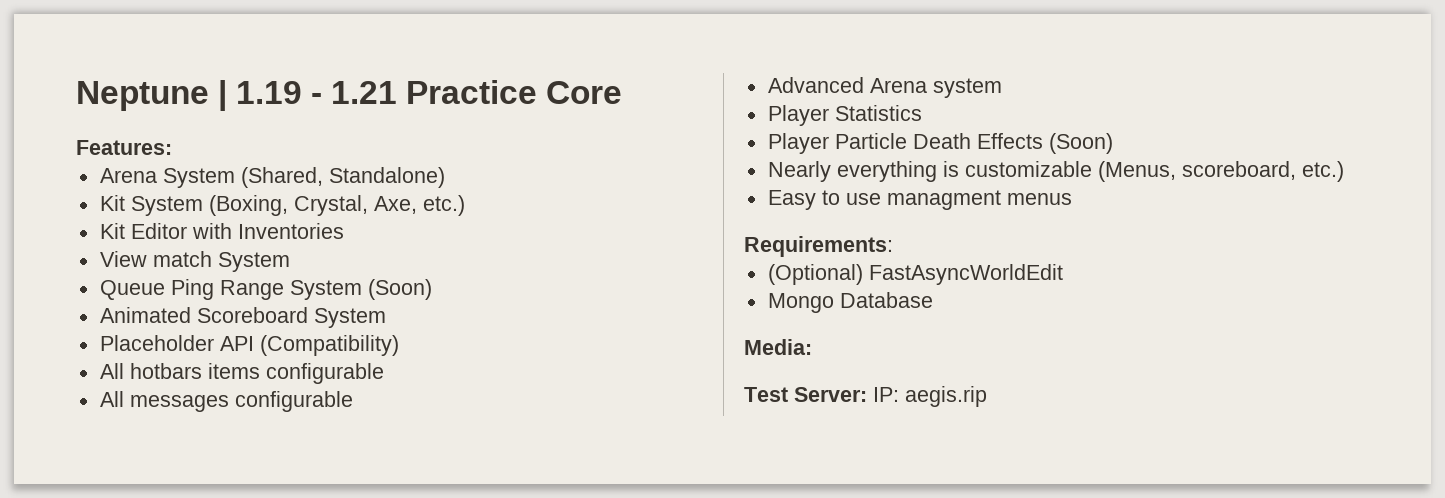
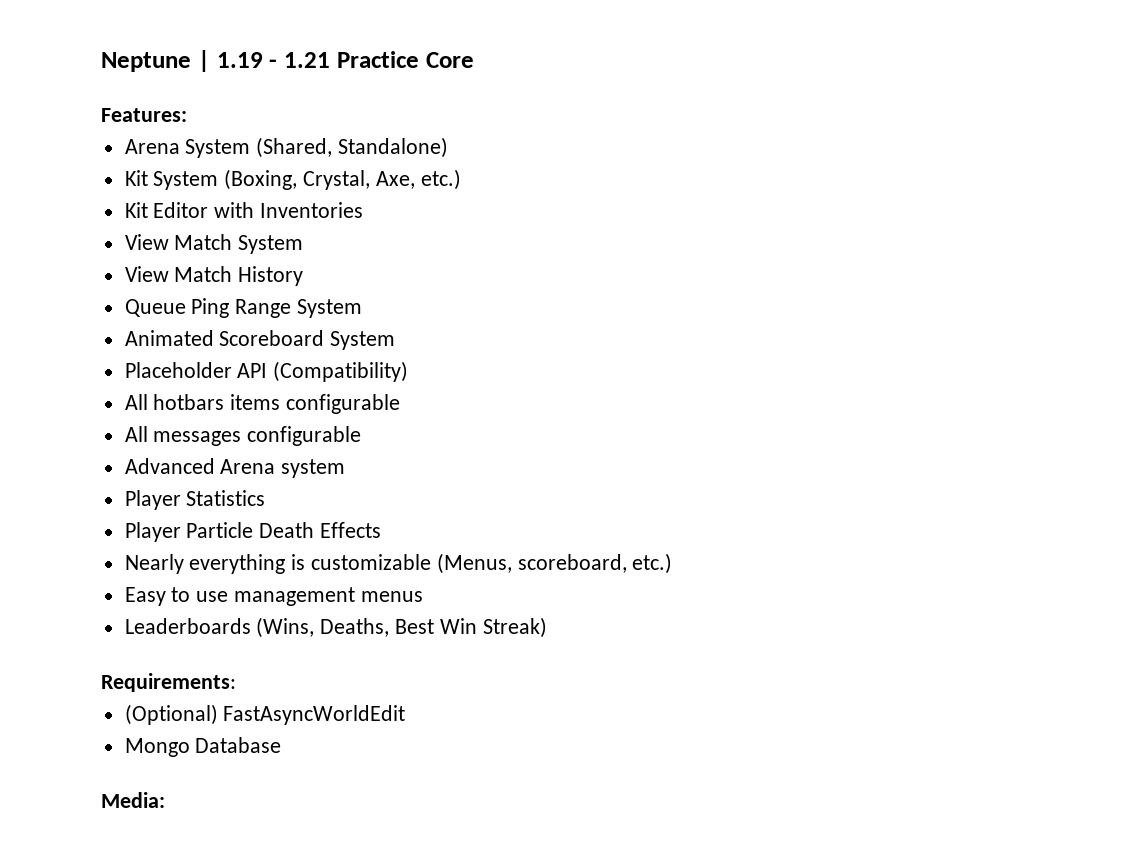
- View match System
+ View Match System
+ View Match History
- Queue Ping Range System (Soon)
+ Queue Ping Range System
- Player Particle Death Effects (Soon)
+ Player Particle Death Effects
- Easy to use managment menus
+ Easy to use management menus
+ Leaderboards (Wins, Deaths, Best Win Streak)
- Test Server: IP: aegis.rip

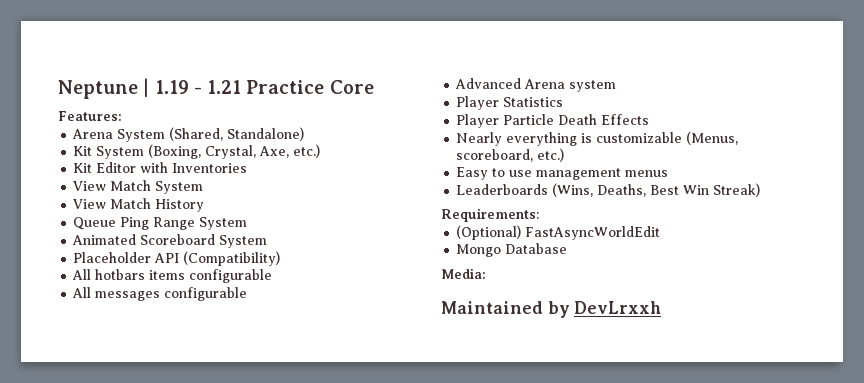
+ Maintained by DevLrxxh

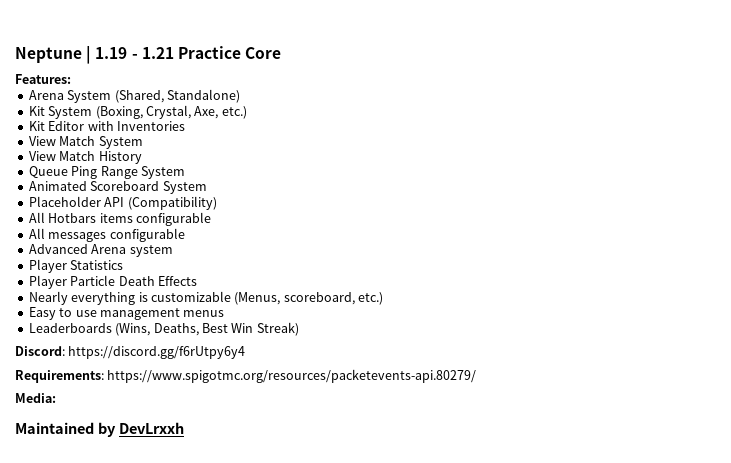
- All hotbars items configurable
+ All Hotbars items configurable
+ Discord: https://discord.gg/f6rUtpy6y4
- Requirements:
- (Optional) FastAsyncWorldEdit
- Mongo Database
+ Requirements: https://www.spigotmc.org/resources/packetevents-api.80279/

